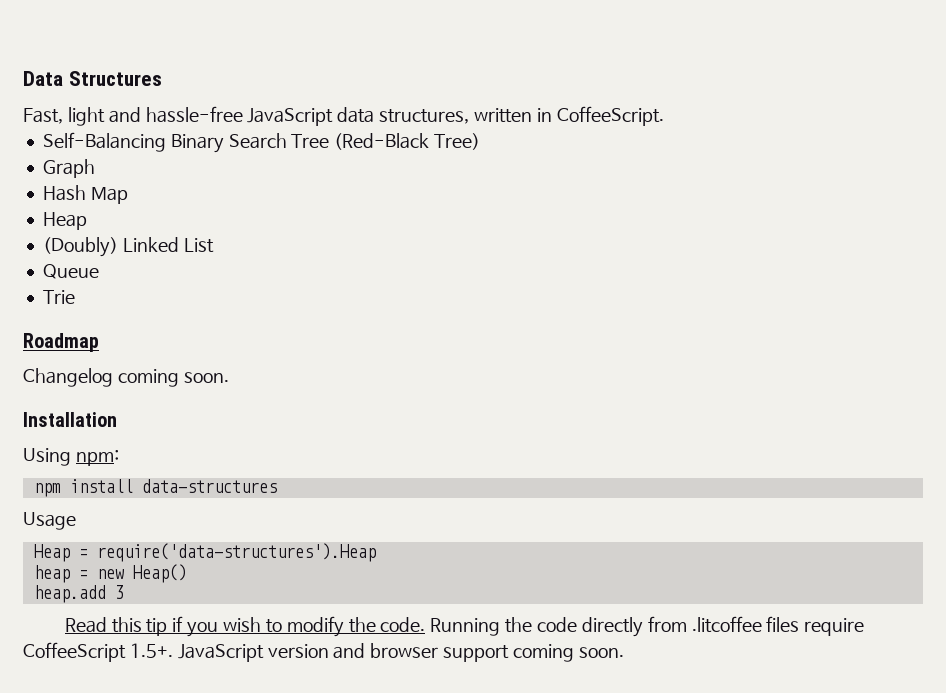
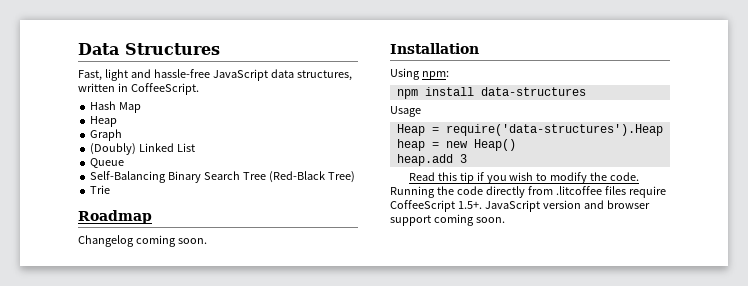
+ Hash Map
+ Heap
+ Graph
+ (Doubly) Linked List
+ Queue
- Graph
- Hash Map
- Heap
- (Doubly) Linked List
- Queue

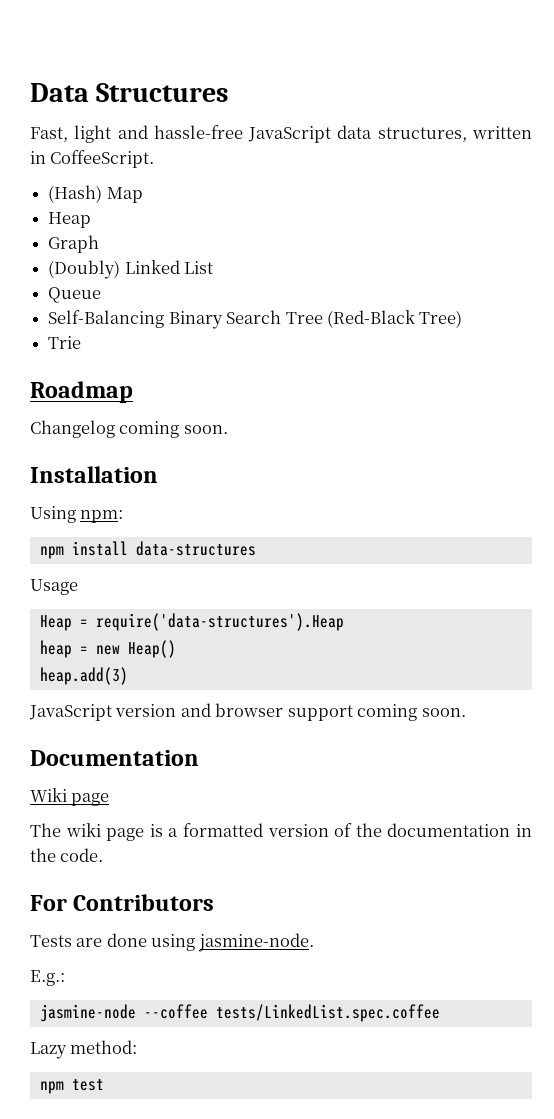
- Hash Map
+ (Hash) Map
- heap.add 3
- Read this tip if you wish to modify the code. Running the code directly from .litcoffee files require CoffeeScript 1.5+. JavaScript version and browser support coming soon.
+ heap.add(3)
+ JavaScript version and browser support coming soon.
+ Documentation
+ Wiki page
+ The wiki page is a formatted version of the documentation in the code.
+ For Contributors
+ Tests are done using jasmine-node.
+ E.g.:
+ jasmine-node --coffee tests/LinkedList.spec.coffee
+ Lazy method:
+ npm test

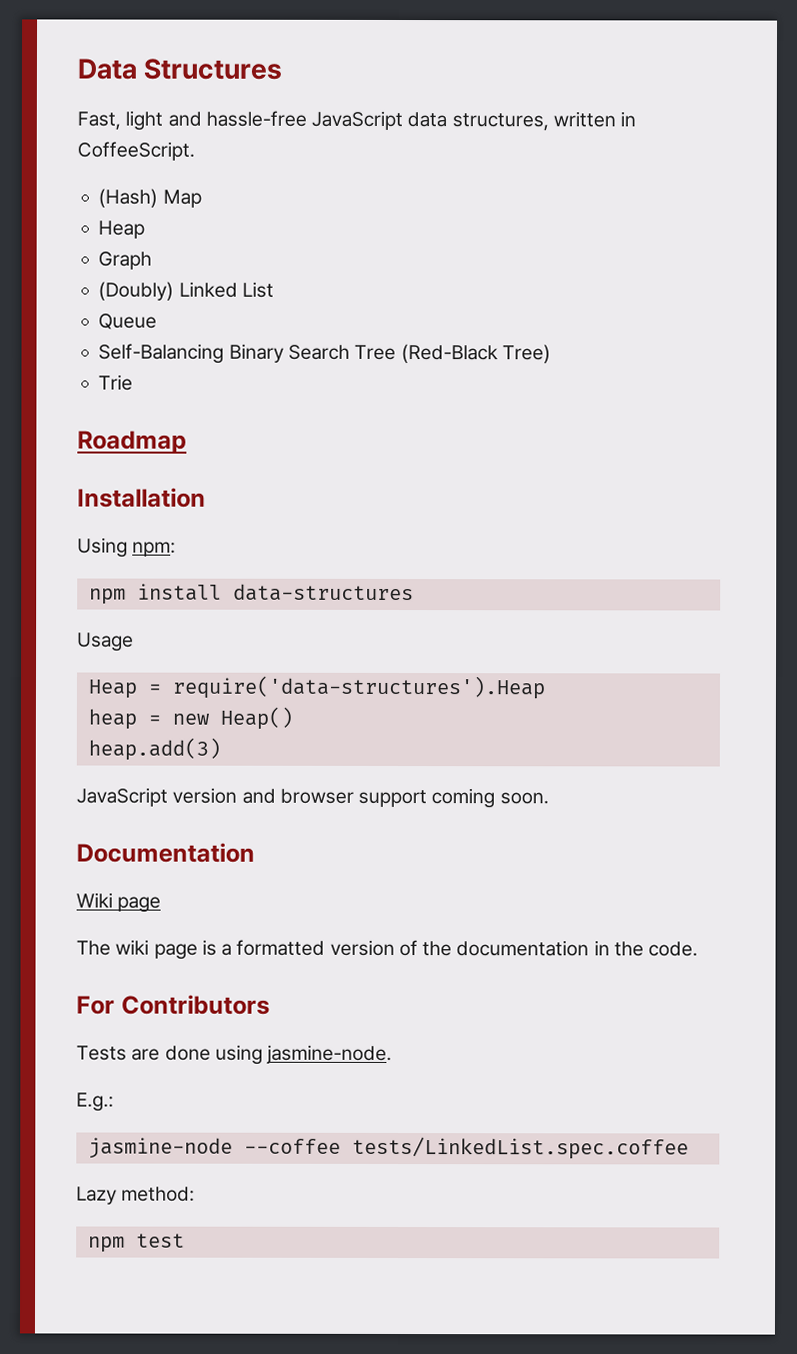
- Changelog coming soon.

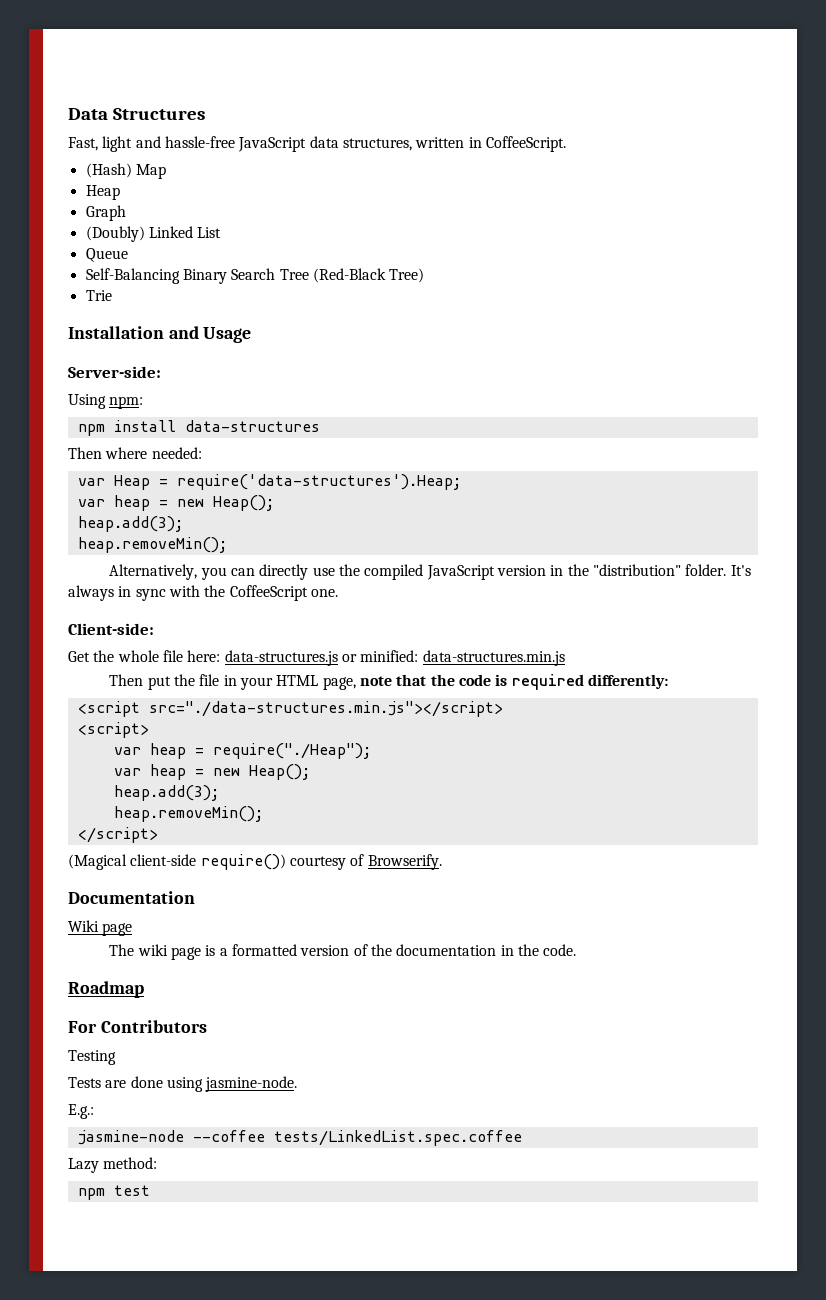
- Roadmap
- Installation
+ Installation and Usage
+ Server-side:
- Usage
- Heap = require('data-structures').Heap
- heap = new Heap()
- heap.add(3)
- JavaScript version and browser support coming soon.
+ Then where needed:
+ var Heap = require('data-structures').Heap;
+ var heap = new Heap();
+ heap.add(3);
+ heap.removeMin();
+ Alternatively, you can directly use the compiled JavaScript version in the "distribution" folder. It's always in sync with the CoffeeScript one.
+ Client-side:
+ Get the whole file here: data-structures.js or minified: data-structures.min.js
+ Then put the file in your HTML page, note that the code is required differently:
+ <script src="./data-structures.min.js"></script>
+ <script>
+ var heap = require("./Heap");
+ var heap = new Heap();
+ heap.add(3);
+ heap.removeMin();
+ </script>
+ (Magical client-side require()) courtesy of Browserify.
+ Roadmap
+ Testing

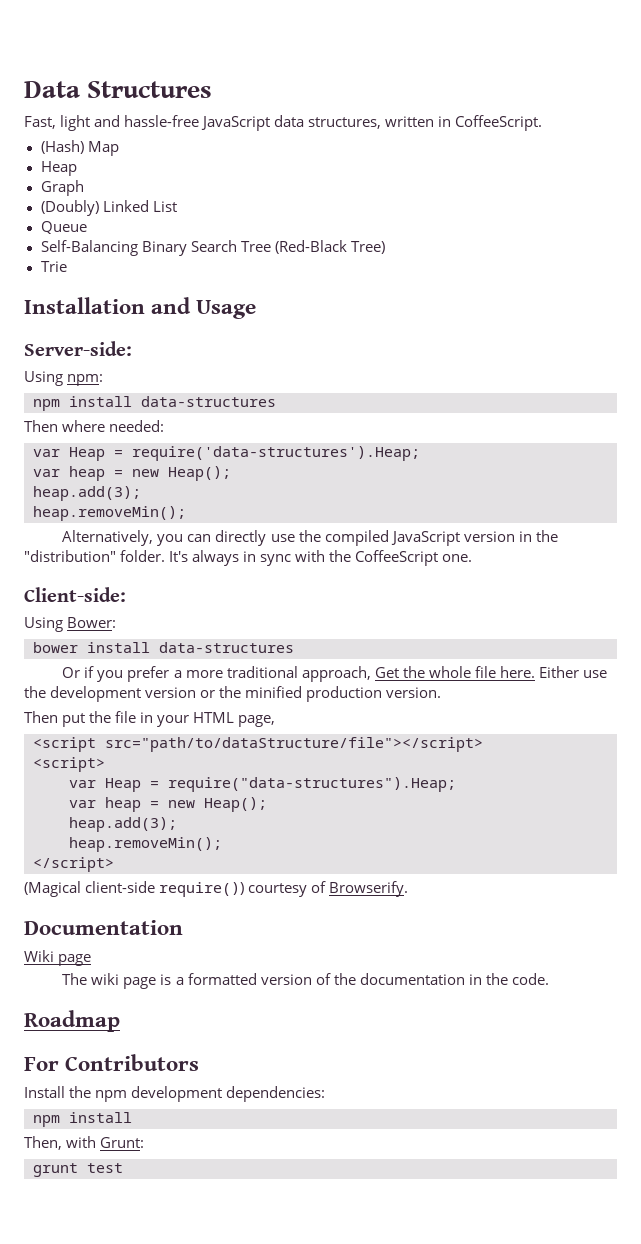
- Get the whole file here: data-structures.js or minified: data-structures.min.js
+ Using Bower:
+ bower install data-structures
+ Or if you prefer a more traditional approach, Get the whole file here. Either use the development version or the minified production version.
- Then put the file in your HTML page, note that the code is required differently:
+ Then put the file in your HTML page,
- <script src="./data-structures.min.js"></script>
+ <script src="path/to/dataStructure/file"></script>
- var heap = require("./Heap");
+ var Heap = require("data-structures").Heap;
- Testing
- Tests are done using jasmine-node.
- E.g.:
- jasmine-node --coffee tests/LinkedList.spec.coffee
- Lazy method:
- npm test
+ Install the npm development dependencies:
+ npm install
+ Then, with Grunt:
+ grunt test

